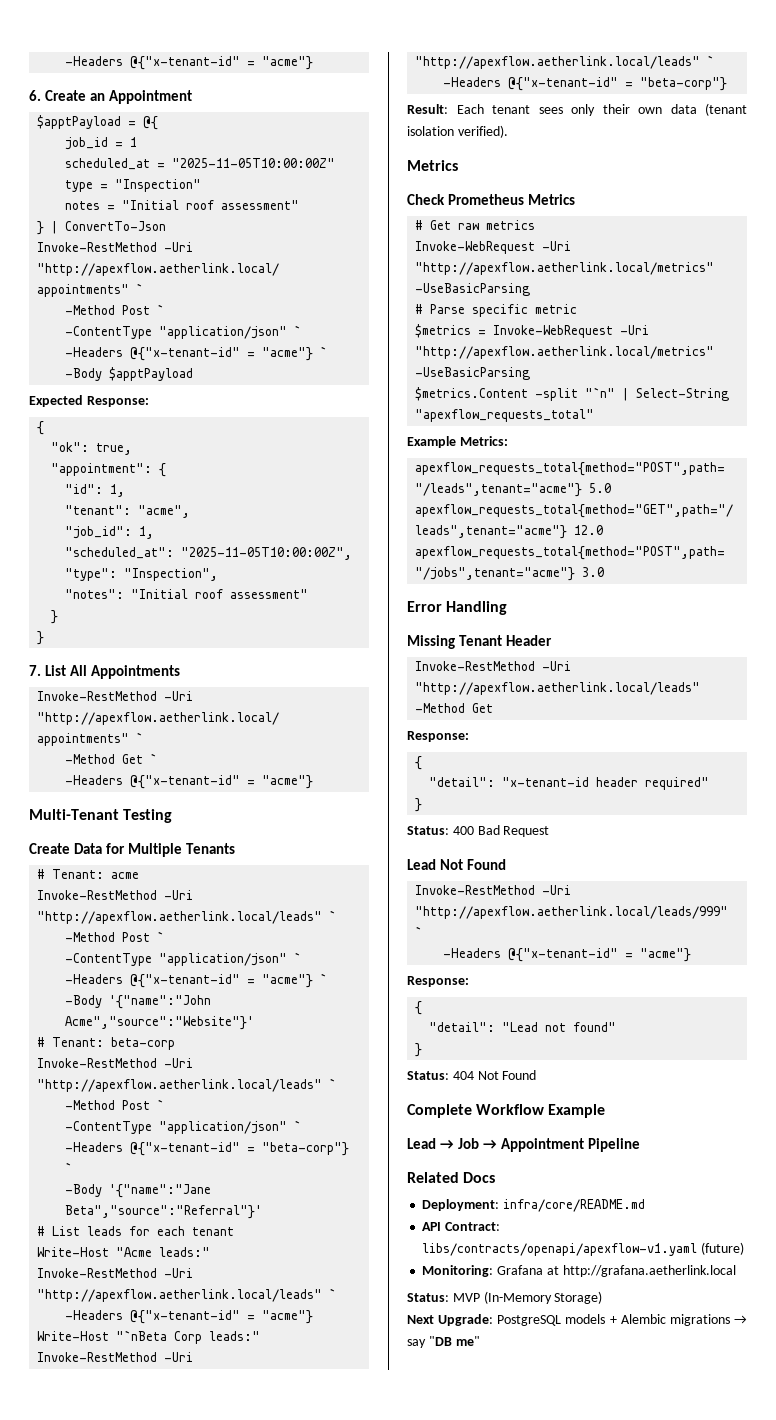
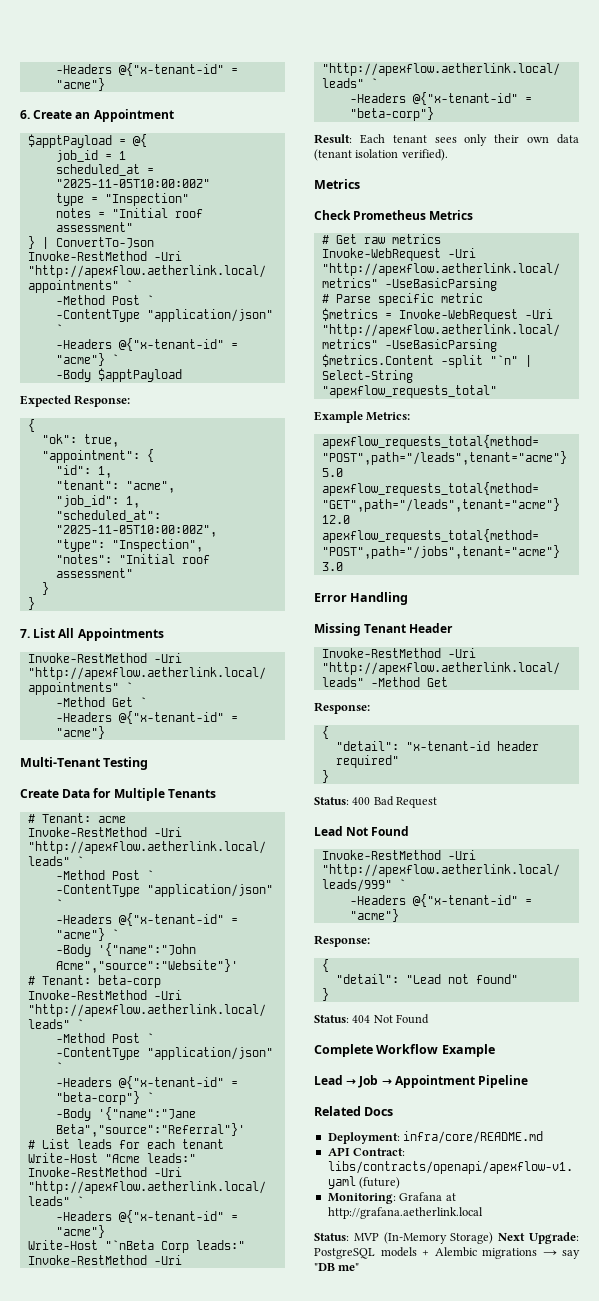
- Status: MVP (In-Memory Storage)
- Next Upgrade: PostgreSQL models + Alembic migrations → say "DB me"
+ Status: MVP (In-Memory Storage) Next Upgrade: PostgreSQL models + Alembic migrations → say "DB me"

